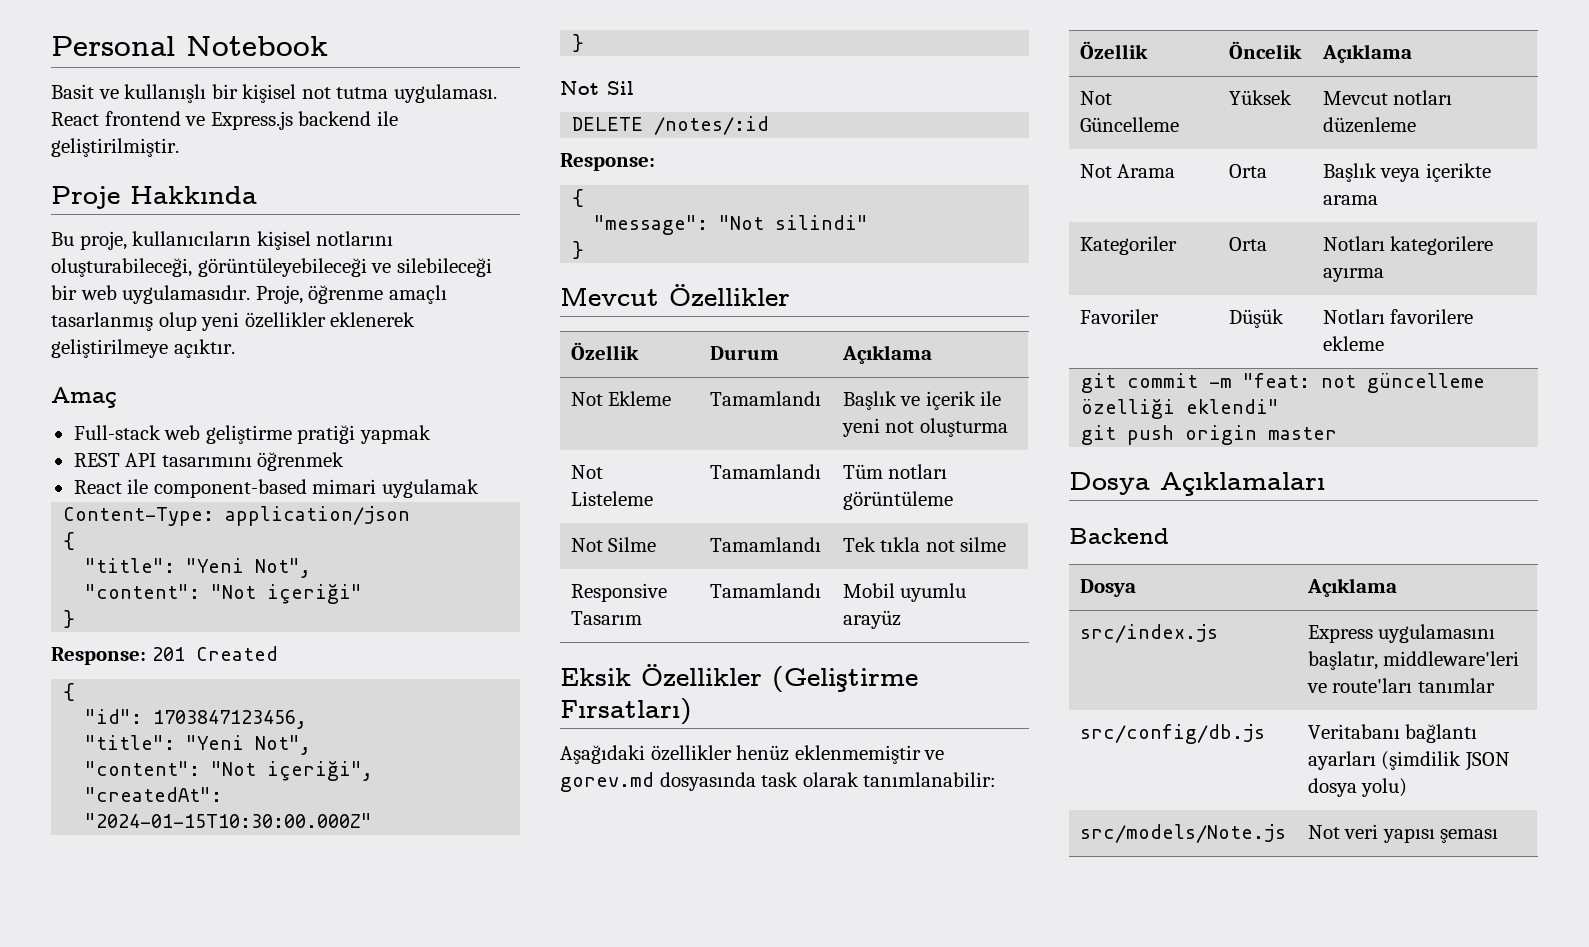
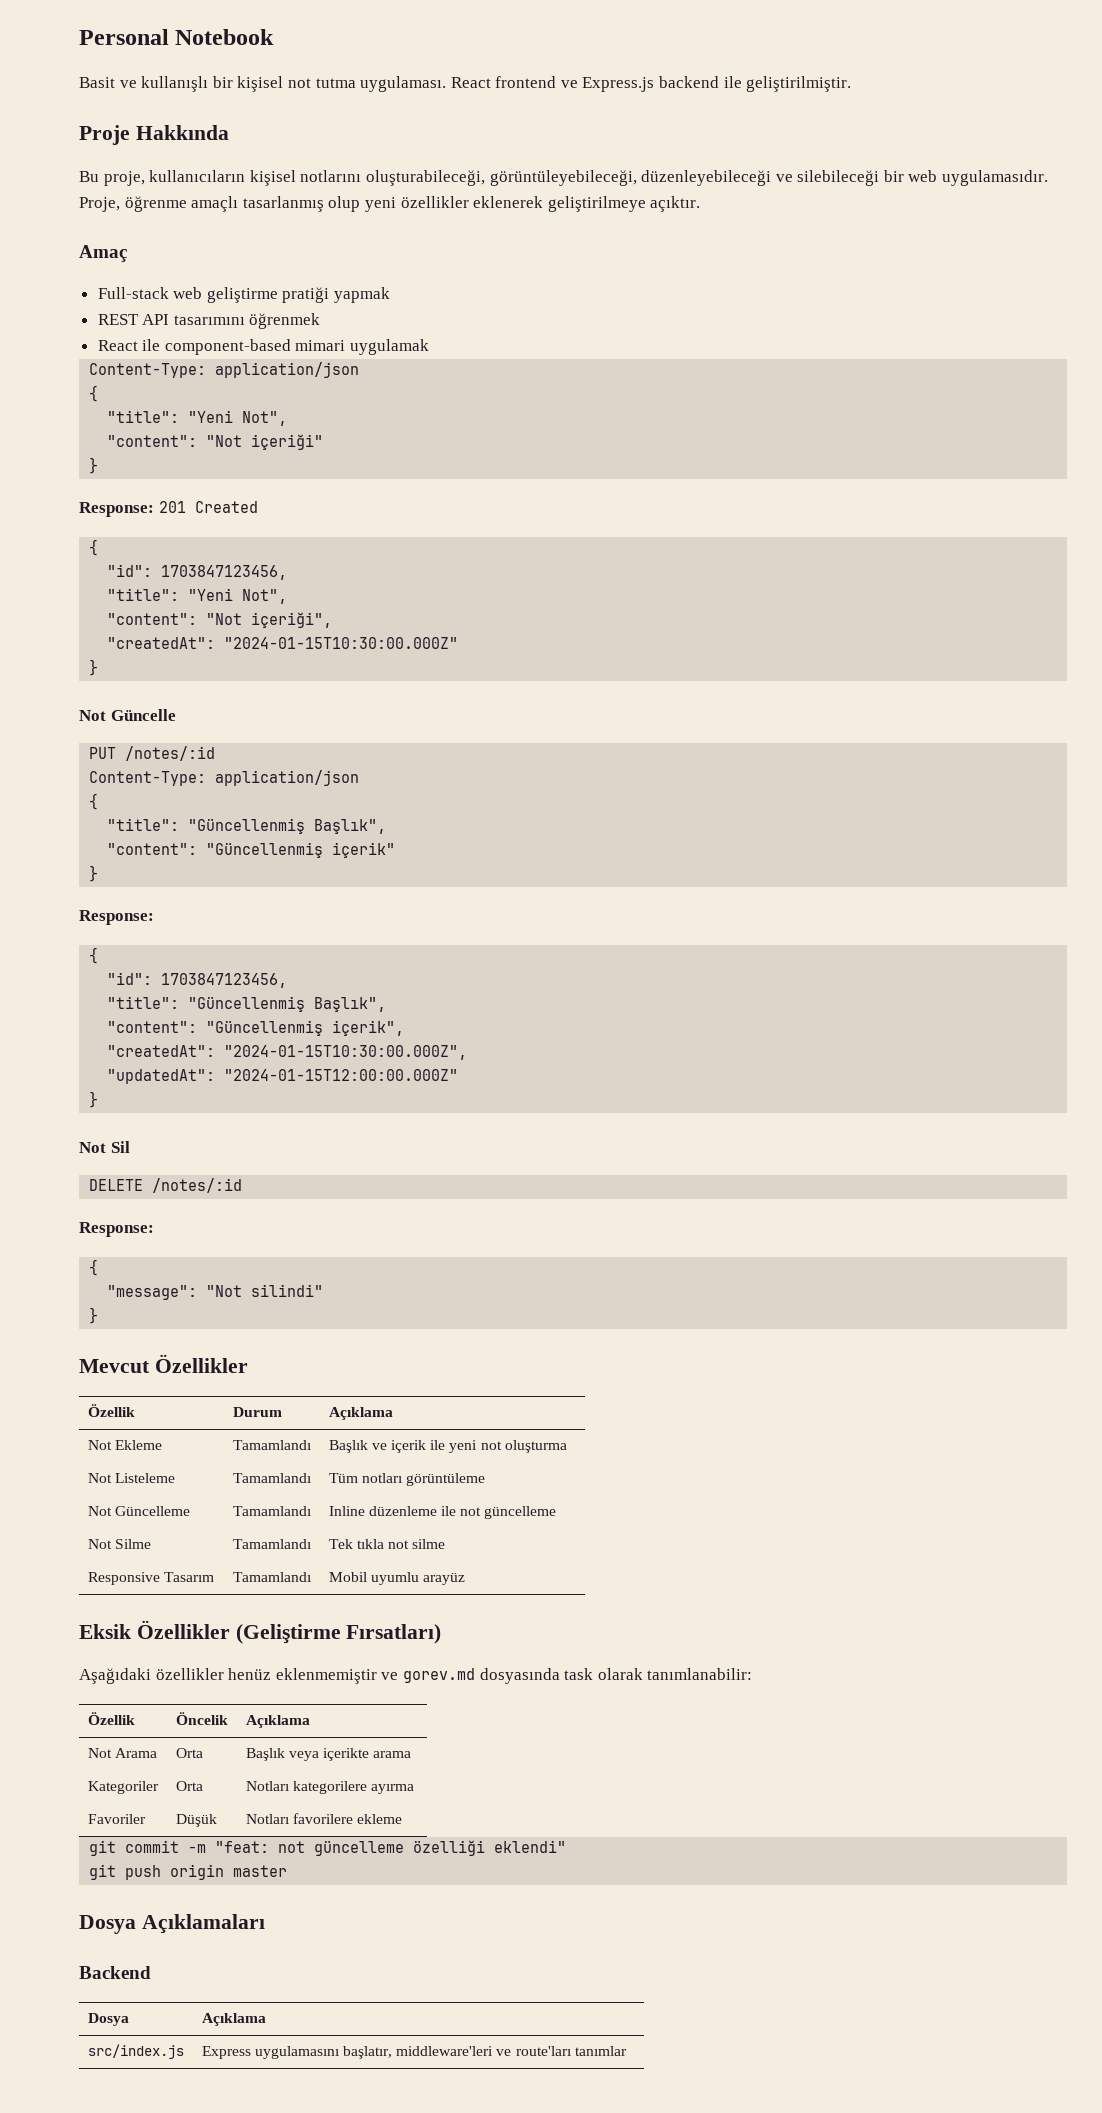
- Bu proje, kullanıcıların kişisel notlarını oluşturabileceği, görüntüleyebileceği ve silebileceği bir web uygulamasıdır.
+ Bu proje, kullanıcıların kişisel notlarını oluşturabileceği, görüntüleyebileceği, düzenleyebileceği ve silebileceği bir web uygulamasıdır.
+ Not Güncelle
+ PUT /notes/:id
+ Content-Type: application/json
+ {
+ "title": "Güncellenmiş Başlık",
+ "content": "Güncellenmiş içerik"
+ }
+ Response:
+ {
+ "id": 1703847123456,
+ "title": "Güncellenmiş Başlık",
+ "content": "Güncellenmiş içerik",
+ "createdAt": "2024-01-15T10:30:00.000Z",
+ "updatedAt": "2024-01-15T12:00:00.000Z"
+ }
+ Not Güncelleme | Tamamlandı | Inline düzenleme ile not güncelleme
- Not Güncelleme | Yüksek | Mevcut notları düzenleme
- src/config/db.js | Veritabanı bağlantı ayarları (şimdilik JSON dosya yolu)
- src/models/Note.js | Not veri yapısı şeması

